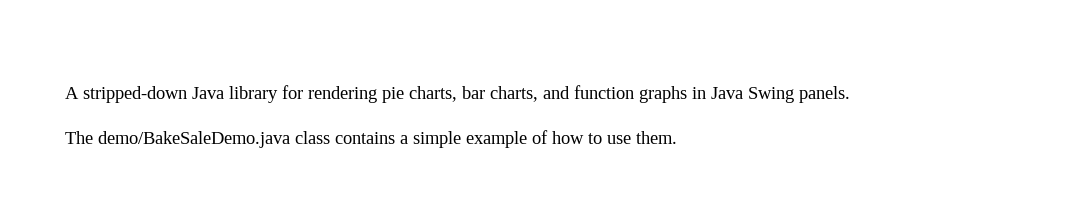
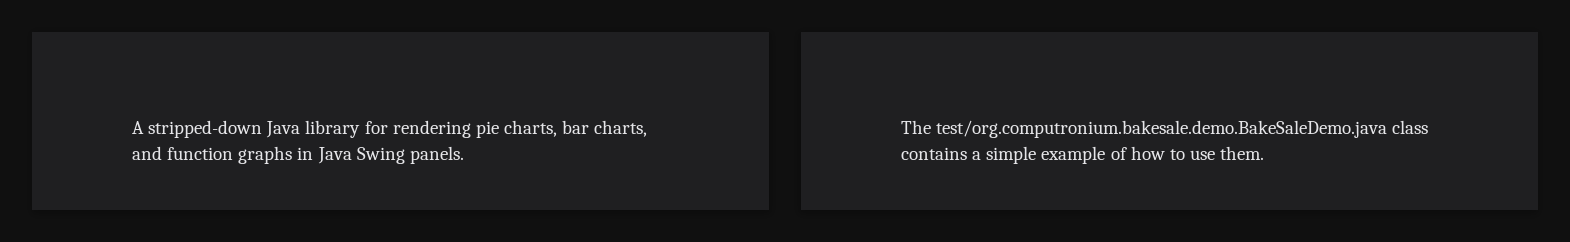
- The demo/BakeSaleDemo.java class contains a simple example of how to use them.
+ The test/org.computronium.bakesale.demo.BakeSaleDemo.java class contains a simple example of how to use them.

